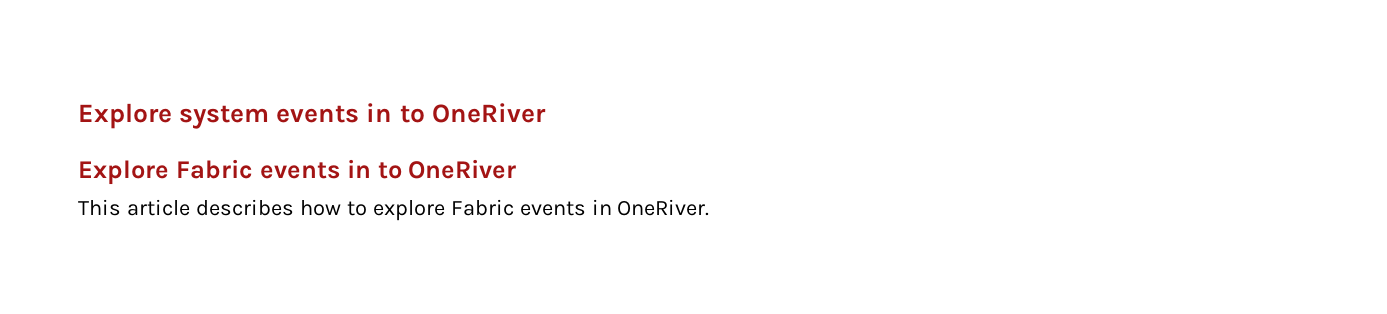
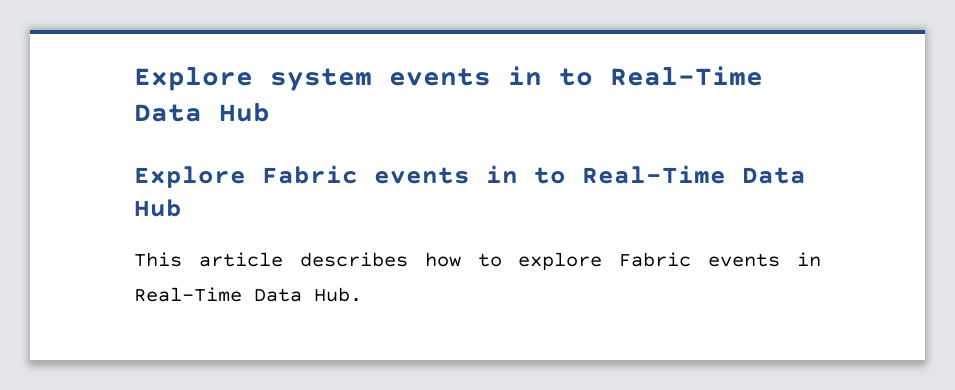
- Explore system events in to OneRiver
+ Explore system events in to Real-Time Data Hub
- Explore Fabric events in to OneRiver
+ Explore Fabric events in to Real-Time Data Hub
- This article describes how to explore Fabric events in OneRiver.
+ This article describes how to explore Fabric events in Real-Time Data Hub.

